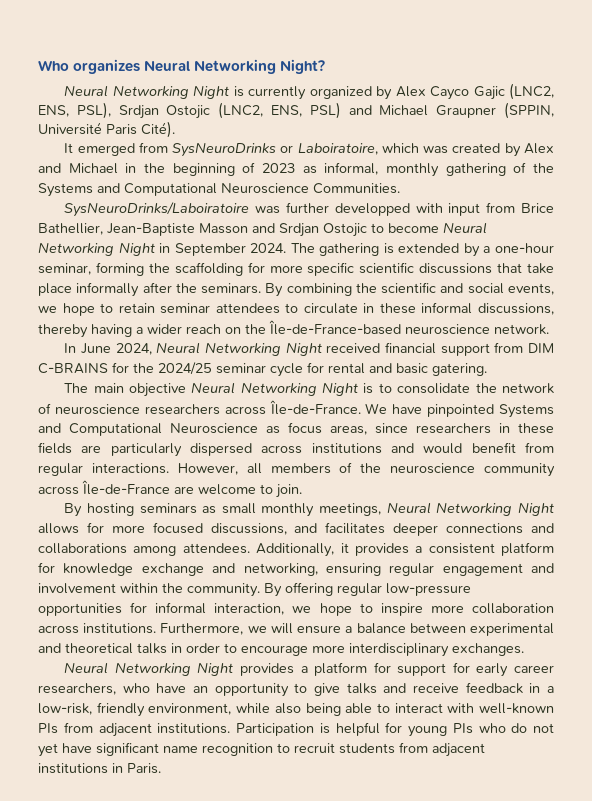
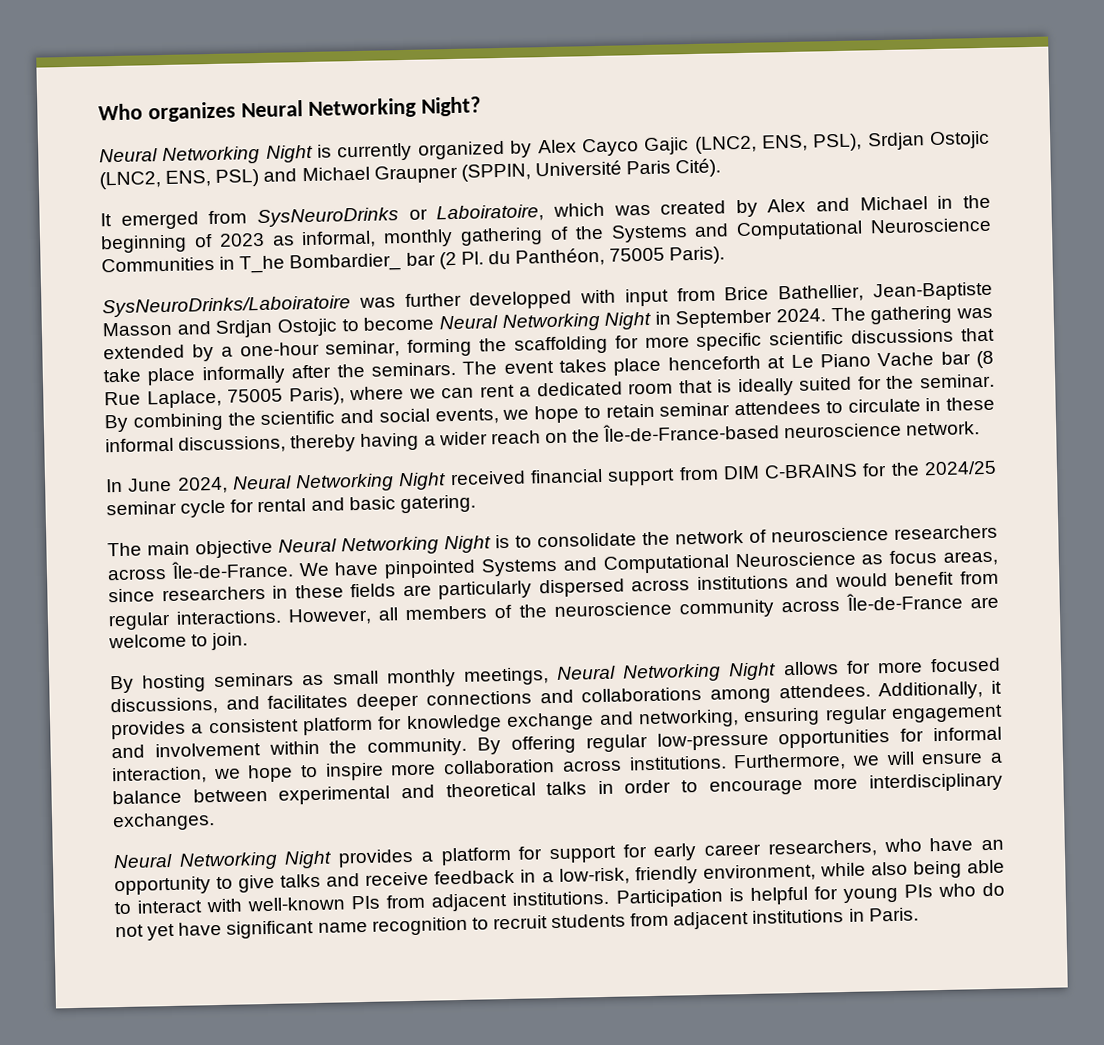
- It emerged from SysNeuroDrinks or Laboiratoire, which was created by Alex and Michael in the beginning of 2023 as informal, monthly gathering of the Systems and Computational Neuroscience Communities.
+ It emerged from SysNeuroDrinks or Laboiratoire, which was created by Alex and Michael in the beginning of 2023 as informal, monthly gathering of the Systems and Computational Neuroscience Communities in T_he Bombardier_ bar (2 Pl. du Panthéon, 75005 Paris).
- The gathering is extended by a one-hour seminar, forming the scaffolding for more specific scientific discussions that take place informally after the seminars.
+ The gathering was extended by a one-hour seminar, forming the scaffolding for more specific scientific discussions that take place informally after the seminars.
+ The event takes place henceforth at Le Piano Vache bar (8 Rue Laplace, 75005 Paris), where we can rent a dedicated room that is ideally suited for the seminar.

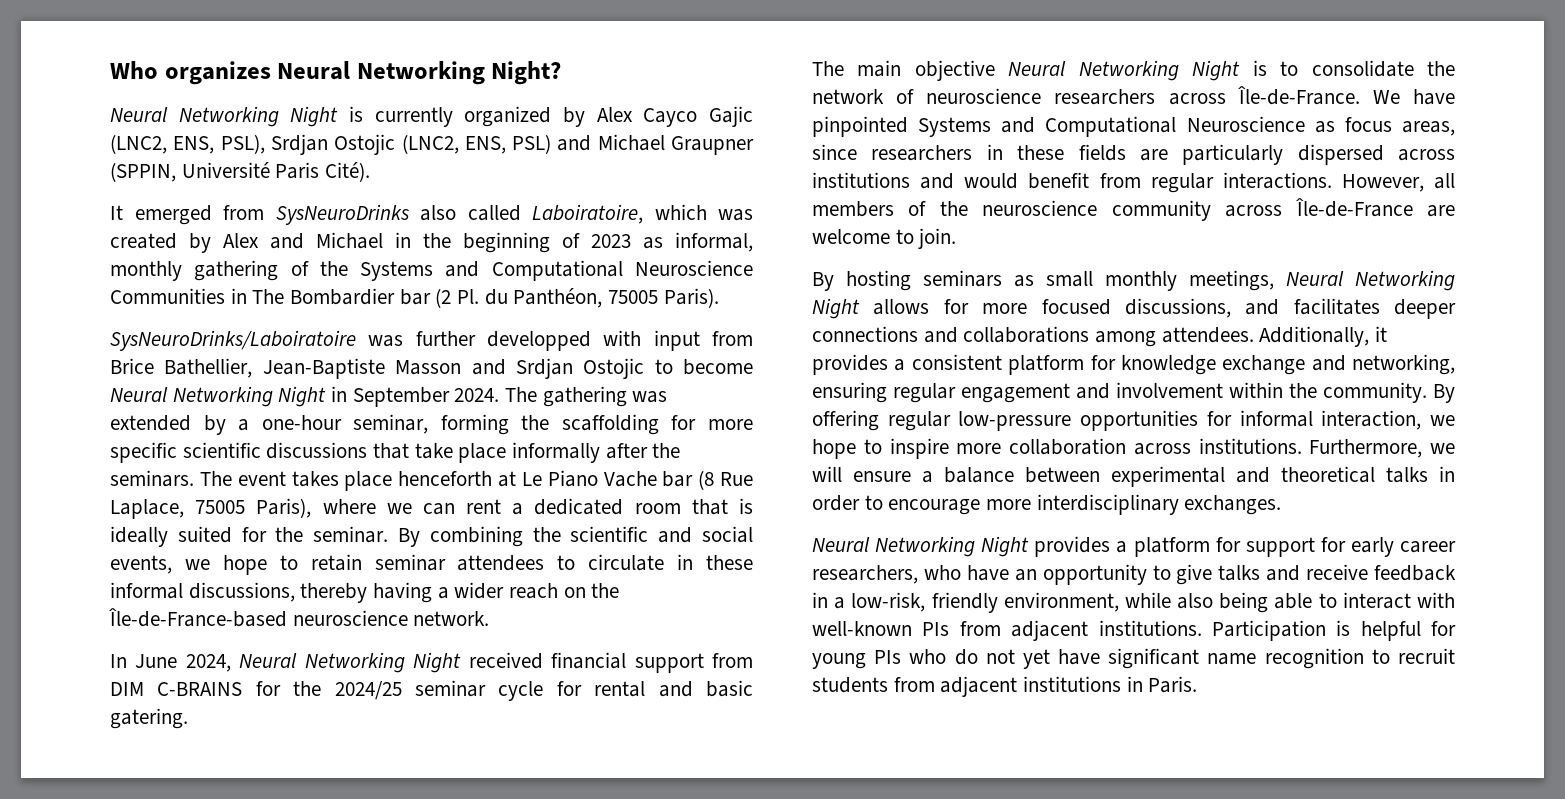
- It emerged from SysNeuroDrinks or Laboiratoire, which was created by Alex and Michael in the beginning of 2023 as informal, monthly gathering of the Systems and Computational Neuroscience Communities in T_he Bombardier_ bar (2 Pl. du Panthéon, 75005 Paris).
+ It emerged from SysNeuroDrinks also called Laboiratoire, which was created by Alex and Michael in the beginning of 2023 as informal, monthly gathering of the Systems and Computational Neuroscience Communities in The Bombardier bar (2 Pl. du Panthéon, 75005 Paris).

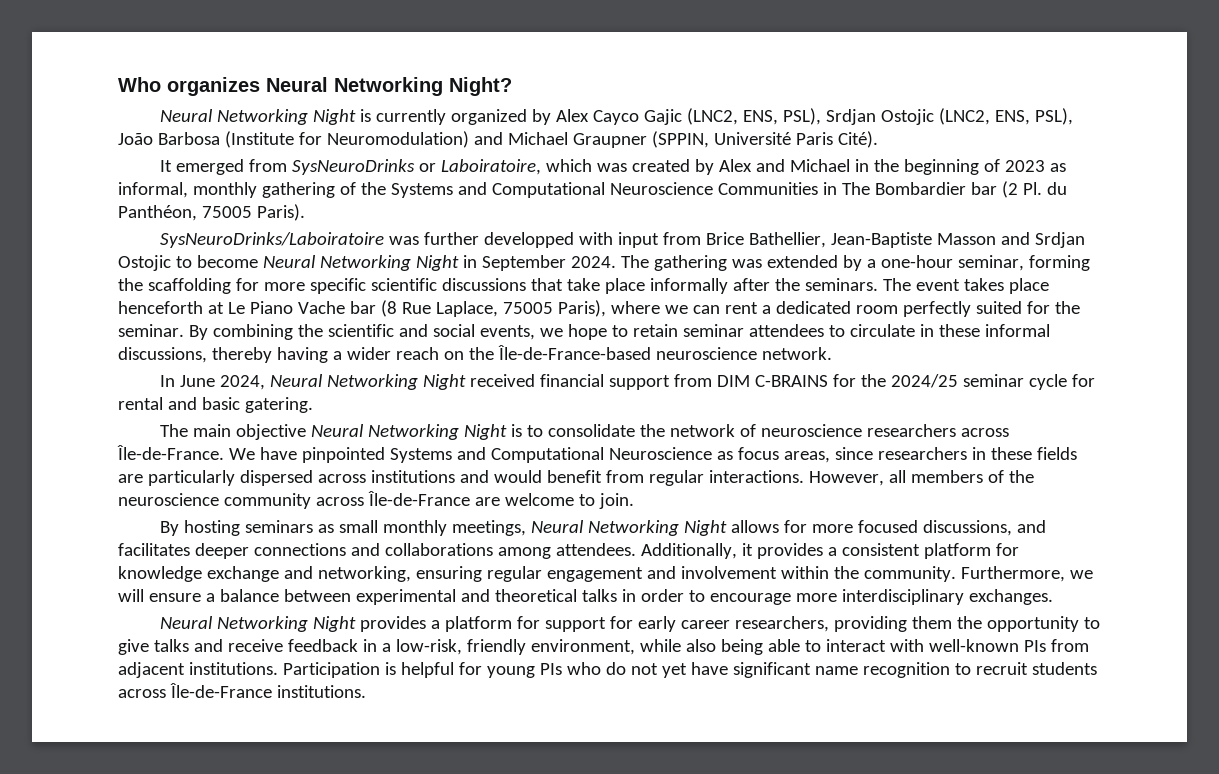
- Neural Networking Night is currently organized by Alex Cayco Gajic (LNC2, ENS, PSL), Srdjan Ostojic (LNC2, ENS, PSL) and Michael Graupner (SPPIN, Université Paris Cité).
+ Neural Networking Night is currently organized by Alex Cayco Gajic (LNC2, ENS, PSL), Srdjan Ostojic (LNC2, ENS, PSL), João Barbosa (Institute for Neuromodulation) and Michael Graupner (SPPIN, Université Paris Cité).
- It emerged from SysNeuroDrinks also called Laboiratoire, which was created by Alex and Michael in the beginning of 2023 as informal, monthly gathering of the Systems and Computational Neuroscience Communities in The Bombardier bar (2 Pl. du Panthéon, 75005 Paris).
+ It emerged from SysNeuroDrinks or Laboiratoire, which was created by Alex and Michael in the beginning of 2023 as informal, monthly gathering of the Systems and Computational Neuroscience Communities in The Bombardier bar (2 Pl. du Panthéon, 75005 Paris).
- The event takes place henceforth at Le Piano Vache bar (8 Rue Laplace, 75005 Paris), where we can rent a dedicated room that is ideally suited for the seminar.
+ The event takes place henceforth at Le Piano Vache bar (8 Rue Laplace, 75005 Paris), where we can rent a dedicated room perfectly suited for the seminar.
- By offering regular low-pressure opportunities for informal interaction, we hope to inspire more collaboration across institutions.
- Neural Networking Night provides a platform for support for early career researchers, who have an opportunity to give talks and receive feedback in a low-risk, friendly environment, while also being able to interact with well-known PIs from adjacent institutions.
+ Neural Networking Night provides a platform for support for early career researchers, providing them the opportunity to give talks and receive feedback in a low-risk, friendly environment, while also being able to interact with well-known PIs from adjacent institutions.
- Participation is helpful for young PIs who do not yet have significant name recognition to recruit students from adjacent institutions in Paris.
+ Participation is helpful for young PIs who do not yet have significant name recognition to recruit students across Île-de-France institutions.

